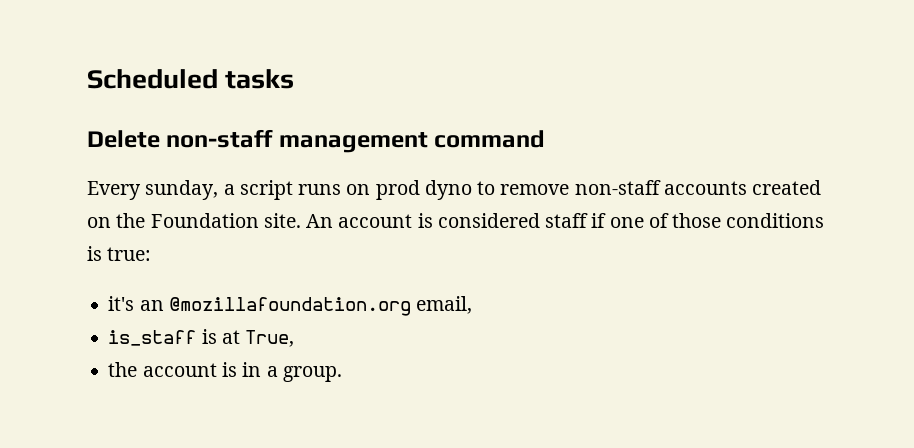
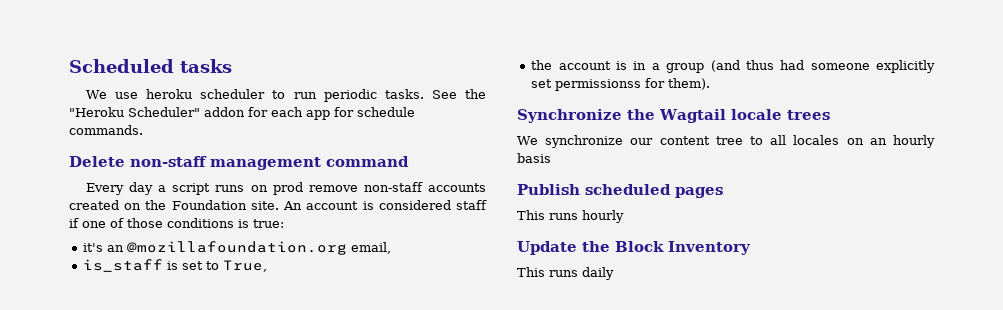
+ We use heroku scheduler to run periodic tasks. See the "Heroku Scheduler" addon for each app for schedule commands.
- Every sunday, a script runs on prod dyno to remove non-staff accounts created on the Foundation site.
+ Every day a script runs on prod remove non-staff accounts created on the Foundation site.
- is_staff is at True,
+ is_staff is set to True,
- the account is in a group.
+ the account is in a group (and thus had someone explicitly set permissionss for them).
+ Synchronize the Wagtail locale trees
+ We synchronize our content tree to all locales on an hourly basis
+ Publish scheduled pages
+ This runs hourly
+ Update the Block Inventory
+ This runs daily

